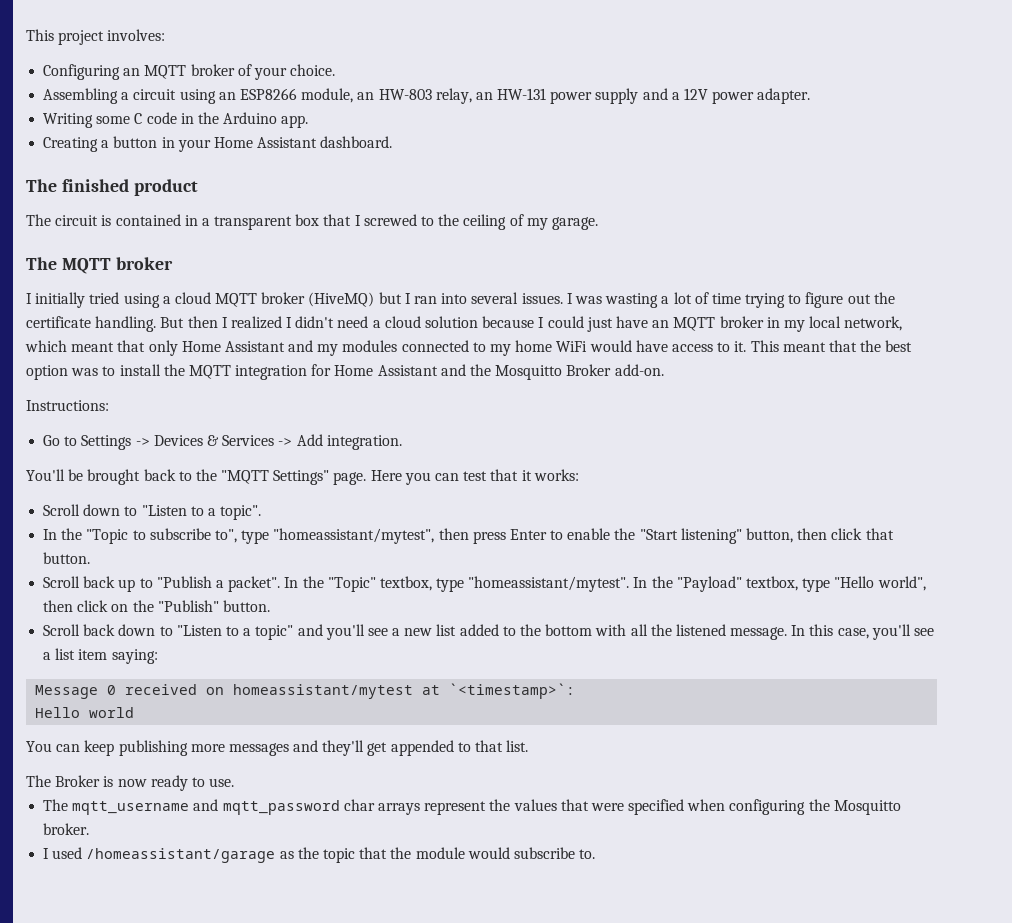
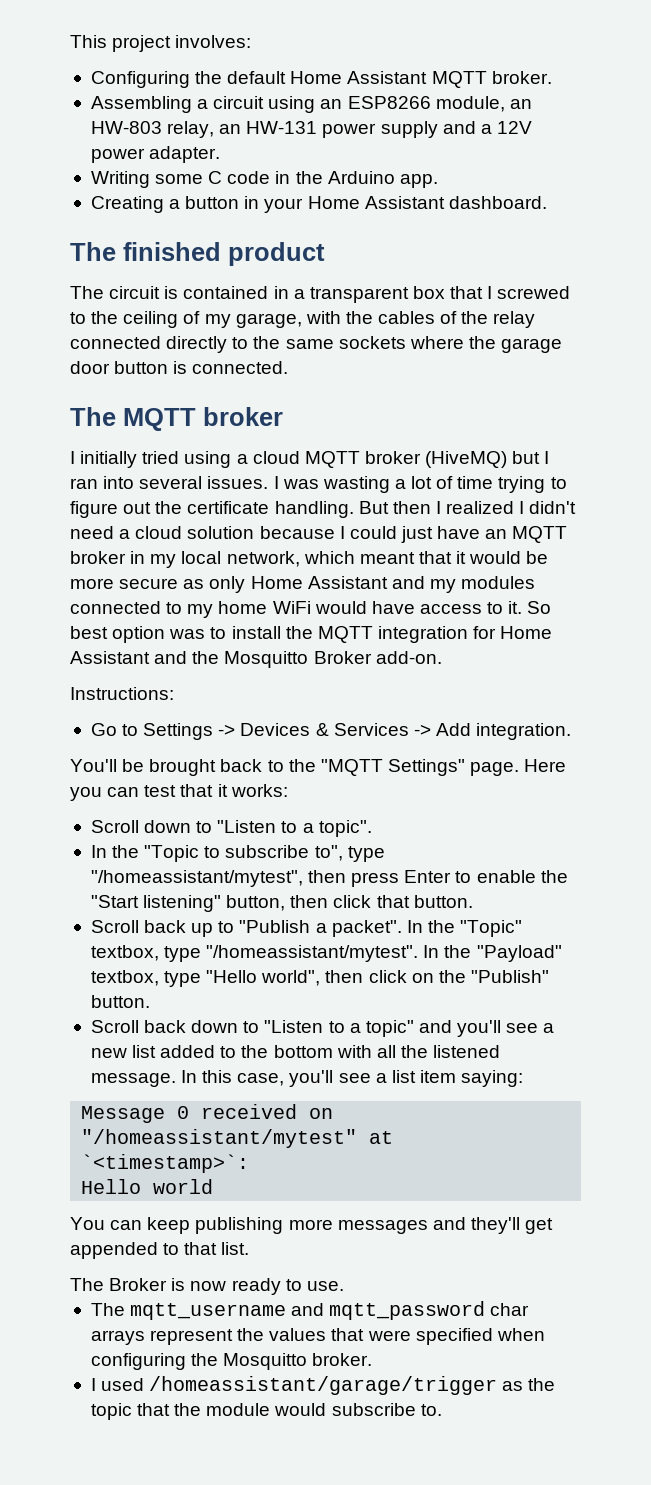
- Configuring an MQTT broker of your choice.
+ Configuring the default Home Assistant MQTT broker.
- The circuit is contained in a transparent box that I screwed to the ceiling of my garage.
+ The circuit is contained in a transparent box that I screwed to the ceiling of my garage, with the cables of the relay connected directly to the same sockets where the garage door button is connected.
- But then I realized I didn't need a cloud solution because I could just have an MQTT broker in my local network, which meant that only Home Assistant and my modules connected to my home WiFi would have access to it.
+ But then I realized I didn't need a cloud solution because I could just have an MQTT broker in my local network, which meant that it would be more secure as only Home Assistant and my modules connected to my home WiFi would have access to it.
- This meant that the best option was to install the MQTT integration for Home Assistant and the Mosquitto Broker add-on.
+ So best option was to install the MQTT integration for Home Assistant and the Mosquitto Broker add-on.
- In the "Topic to subscribe to", type "homeassistant/mytest", then press Enter to enable the "Start listening" button, then click that button.
+ In the "Topic to subscribe to", type "/homeassistant/mytest", then press Enter to enable the "Start listening" button, then click that button.
- In the "Topic" textbox, type "homeassistant/mytest".
+ In the "Topic" textbox, type "/homeassistant/mytest".
- Message 0 received on homeassistant/mytest at `<timestamp>`:
+ Message 0 received on "/homeassistant/mytest" at `<timestamp>`:
- I used /homeassistant/garage as the topic that the module would subscribe to.
+ I used /homeassistant/garage/trigger as the topic that the module would subscribe to.

